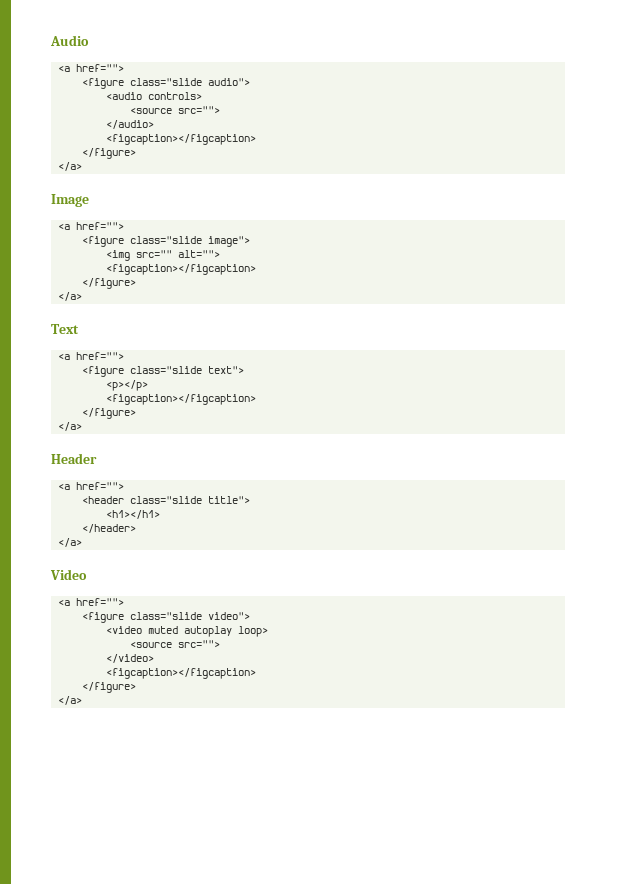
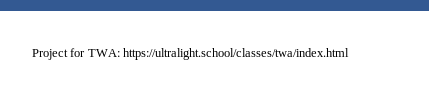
- Audio
- <a href="">
- <figure class="slide audio">
- <audio controls>
- <source src="">
- </audio>
- <figcaption></figcaption>
- </figure>
- </a>
- Image
- <a href="">
- <figure class="slide image">
- <img src="" alt="">
- <figcaption></figcaption>
- </figure>
- </a>
- Text
- <a href="">
- <figure class="slide text">
- <p></p>
- <figcaption></figcaption>
- </figure>
- </a>
- Header
- <a href="">
- <header class="slide title">
- <h1></h1>
- </header>
- </a>
- Video
- <a href="">
- <figure class="slide video">
- <video muted autoplay loop>
- <source src="">
- </video>
- <figcaption></figcaption>
- </figure>
- </a>
+ Project for TWA: https://ultralight.school/classes/twa/index.html

